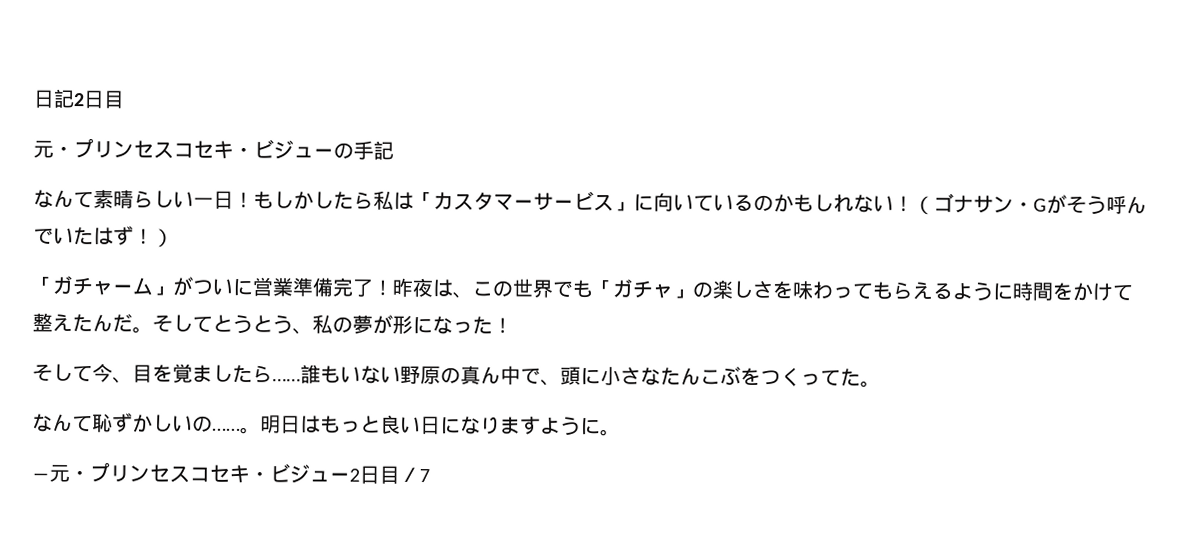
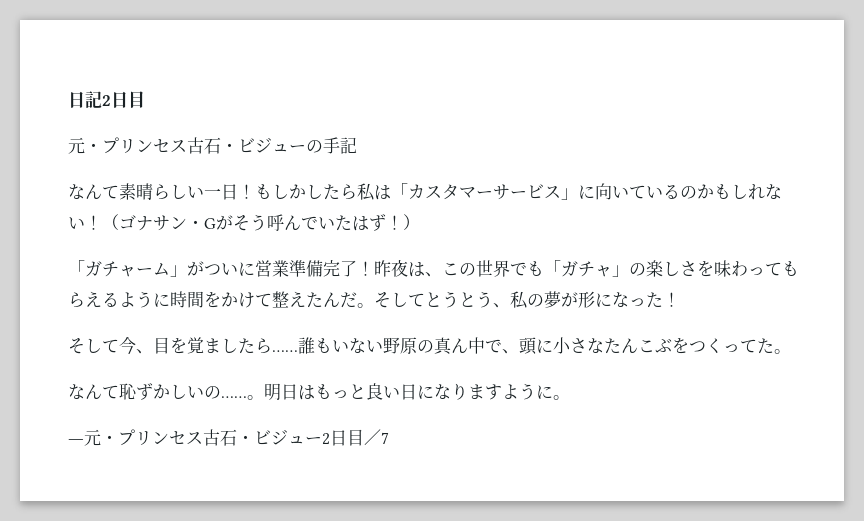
- 元・プリンセスコセキ・ビジューの手記
+ 元・プリンセス古石・ビジューの手記
- ―元・プリンセスコセキ・ビジュー2日目／7
+ ―元・プリンセス古石・ビジュー2日目／7

